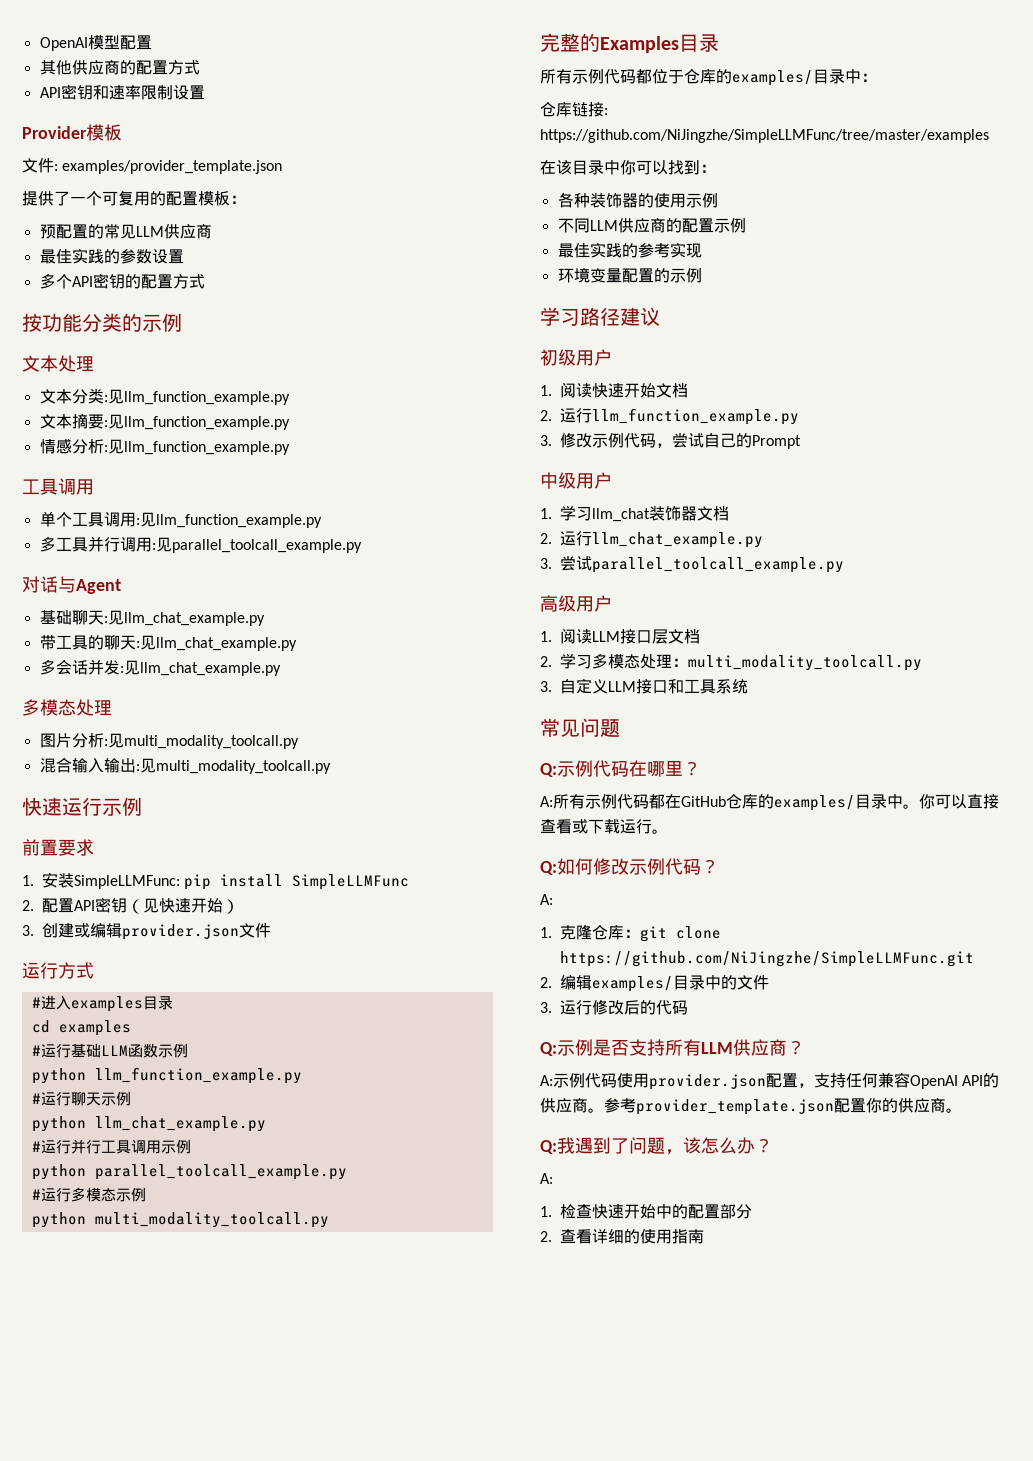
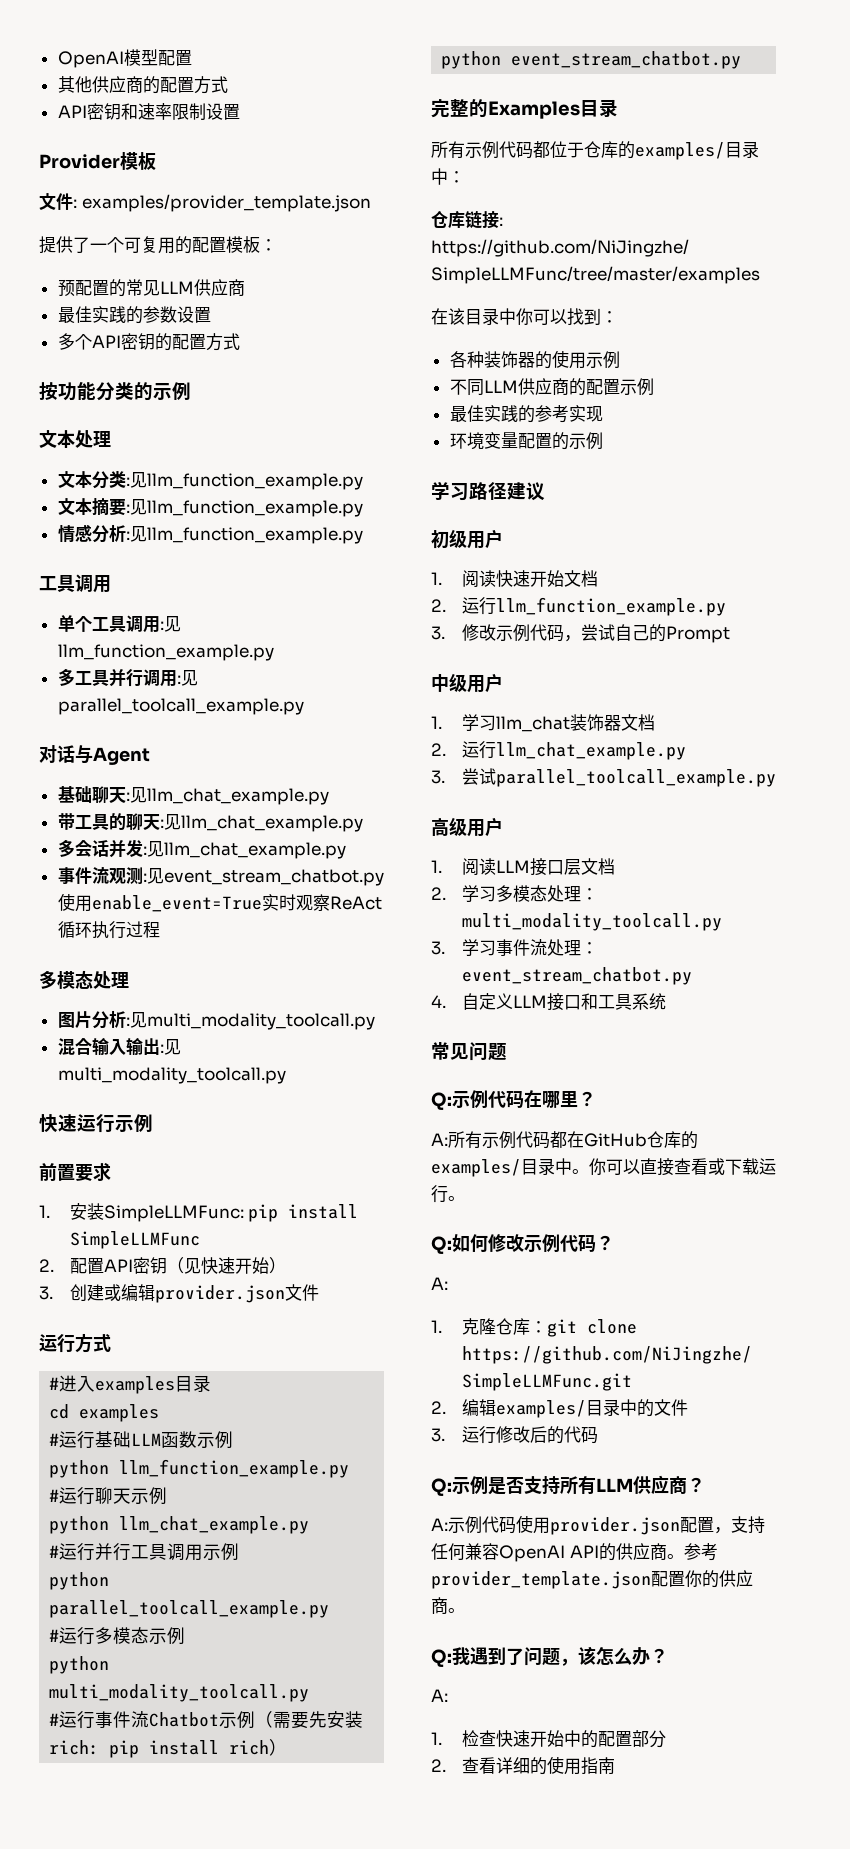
+ 事件流观测:见event_stream_chatbot.py使用enable_event=True实时观察ReAct循环执行过程
+ #运行事件流Chatbot示例（需要先安装rich: pip install rich）
+ python event_stream_chatbot.py
- 3.自定义LLM接口和工具系统
+ 3.学习事件流处理：event_stream_chatbot.py
+ 4.自定义LLM接口和工具系统

